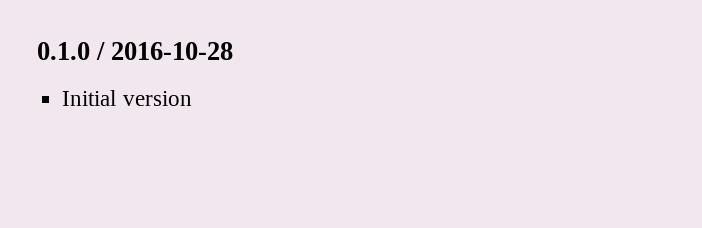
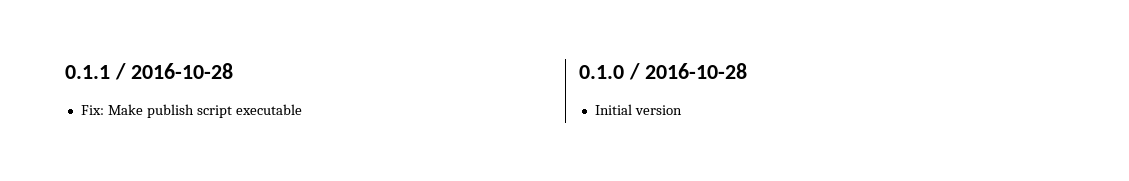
+ 0.1.1 / 2016-10-28
+ Fix: Make publish script executable

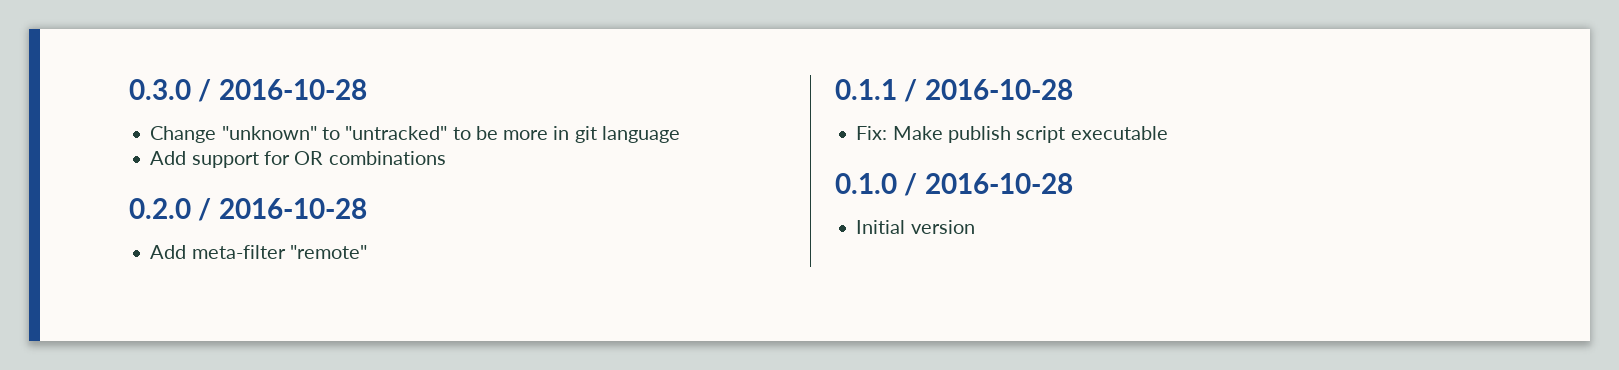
+ 0.3.0 / 2016-10-28
+ Change "unknown" to "untracked" to be more in git language
+ Add support for OR combinations
+ 0.2.0 / 2016-10-28
+ Add meta-filter "remote"

